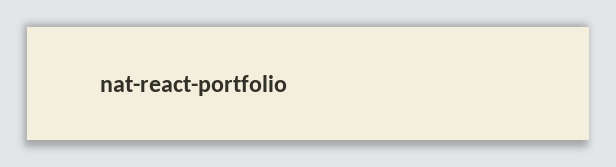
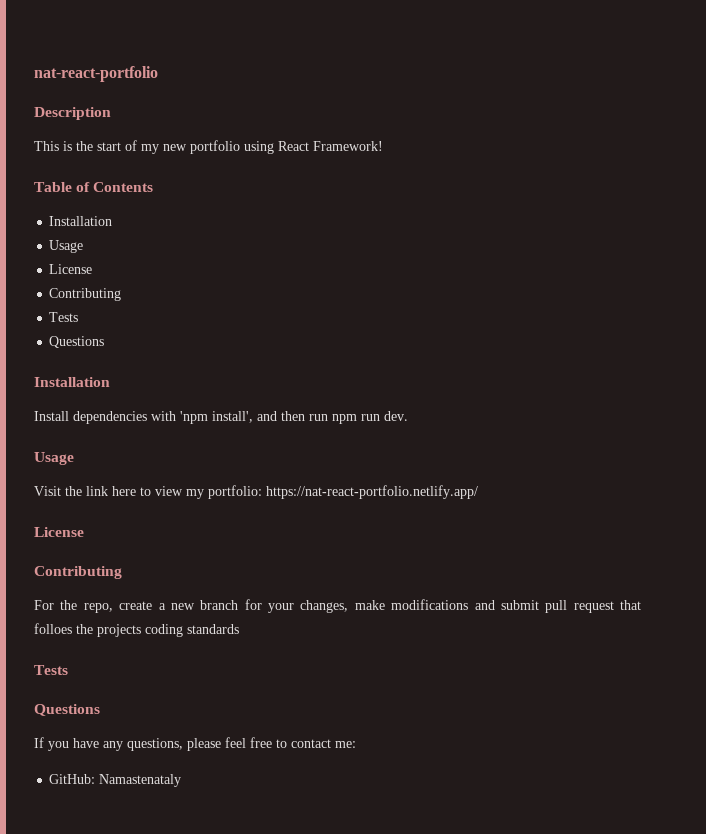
+ Description
+ This is the start of my new portfolio using React Framework!
+ Table of Contents
+ Installation
+ Usage
+ License
+ Contributing
+ Tests
+ Questions
+ Installation
+ Install dependencies with 'npm install', and then run npm run dev.
+ Usage
+ Visit the link here to view my portfolio: https://nat-react-portfolio.netlify.app/
+ License
+ Contributing
+ For the repo, create a new branch for your changes, make modifications and submit pull request that folloes the projects coding standards
+ Tests
+ Questions
+ If you have any questions, please feel free to contact me:
+ GitHub: Namastenataly

